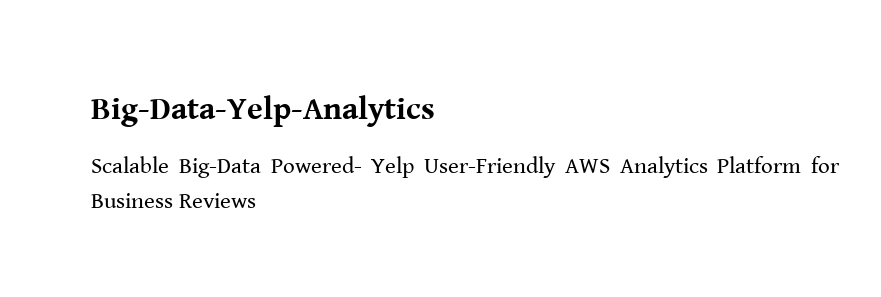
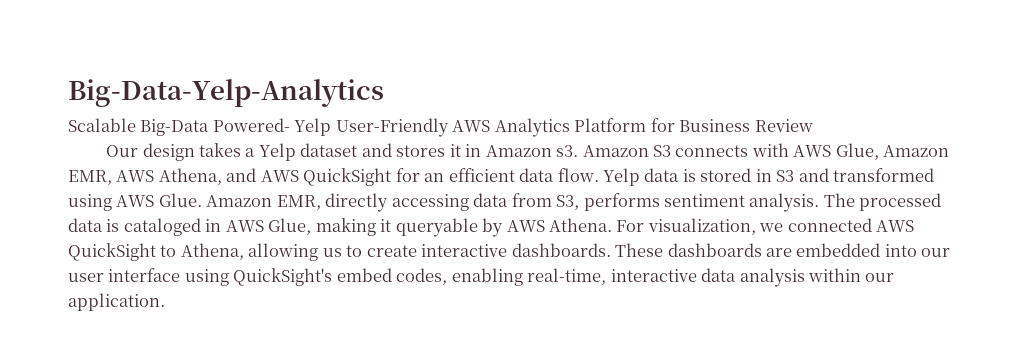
- Scalable Big-Data Powered- Yelp User-Friendly AWS Analytics Platform for Business Reviews
+ Scalable Big-Data Powered- Yelp User-Friendly AWS Analytics Platform for Business Review
+ Our design takes a Yelp dataset and stores it in Amazon s3. Amazon S3 connects with AWS Glue, Amazon EMR, AWS Athena, and AWS QuickSight for an efficient data flow. Yelp data is stored in S3 and transformed using AWS Glue. Amazon EMR, directly accessing data from S3, performs sentiment analysis. The processed data is cataloged in AWS Glue, making it queryable by AWS Athena. For visualization, we connected AWS QuickSight to Athena, allowing us to create interactive dashboards. These dashboards are embedded into our user interface using QuickSight's embed codes, enabling real-time, interactive data analysis within our application.

